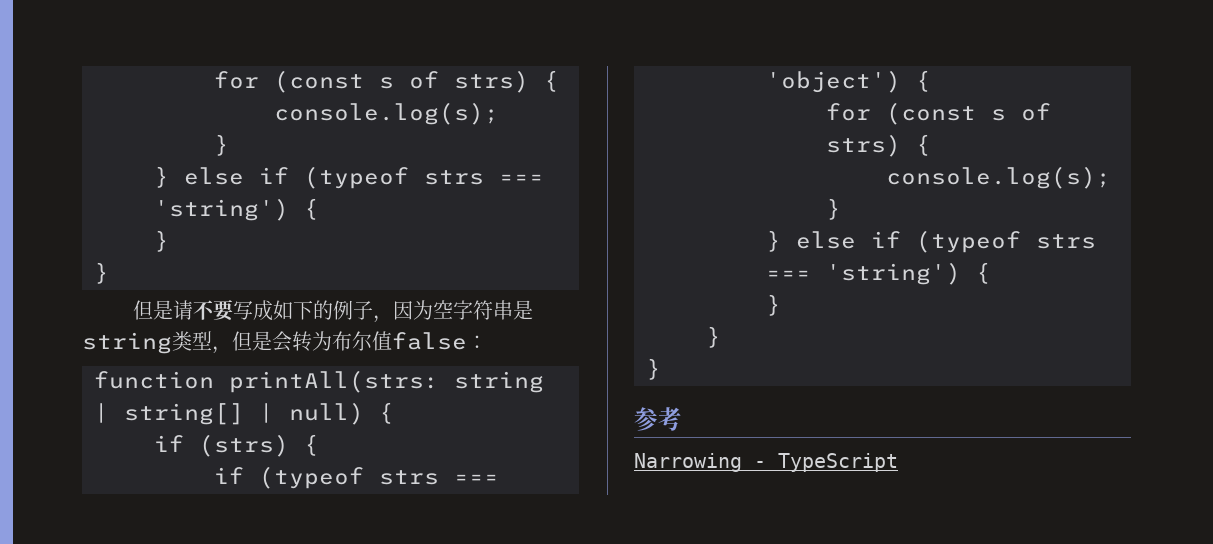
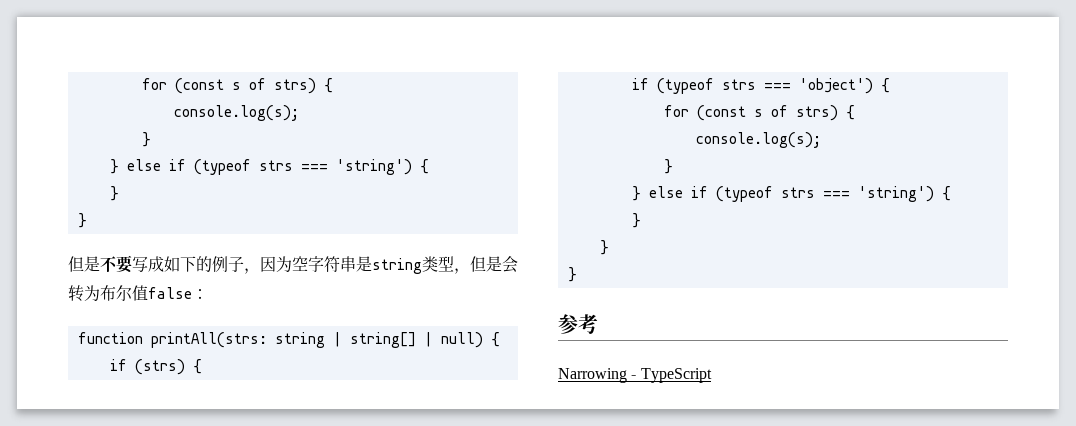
- 但是请不要写成如下的例子，因为空字符串是string类型，但是会转为布尔值false：
+ 但是不要写成如下的例子，因为空字符串是string类型，但是会转为布尔值false：

